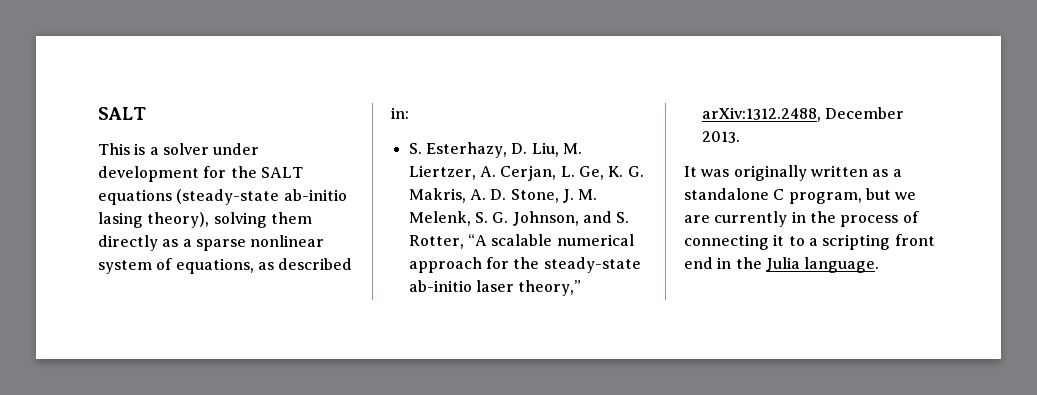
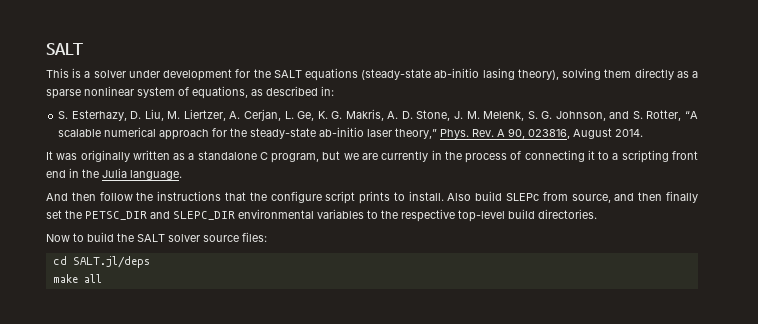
- S. Esterhazy, D. Liu, M. Liertzer, A. Cerjan, L. Ge, K. G. Makris, A. D. Stone, J. M. Melenk, S. G. Johnson, and S. Rotter, “A scalable numerical approach for the steady-state ab-initio laser theory,” arXiv:1312.2488, December 2013.
+ S. Esterhazy, D. Liu, M. Liertzer, A. Cerjan, L. Ge, K. G. Makris, A. D. Stone, J. M. Melenk, S. G. Johnson, and S. Rotter, “A scalable numerical approach for the steady-state ab-initio laser theory,” Phys. Rev. A 90, 023816, August 2014.
+ And then follow the instructions that the configure script prints to install. Also build SLEPc from source, and then finally set the PETSC_DIR and SLEPC_DIR environmental variables to the respective top-level build directories.
+ Now to build the SALT solver source files:
+ cd SALT.jl/deps
+ make all

